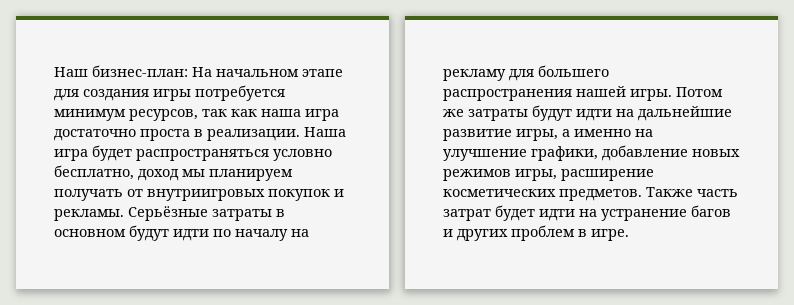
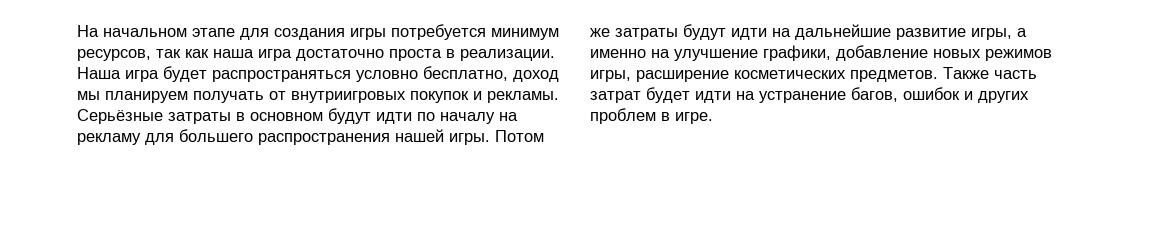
- Наш бизнес-план: На начальном этапе для создания игры потребуется минимум ресурсов, так как наша игра достаточно проста в реализации.
+ На начальном этапе для создания игры потребуется минимум ресурсов, так как наша игра достаточно проста в реализации.
- Также часть затрат будет идти на устранение багов и других проблем в игре.
+ Также часть затрат будет идти на устранение багов, ошибок и других проблем в игре.

